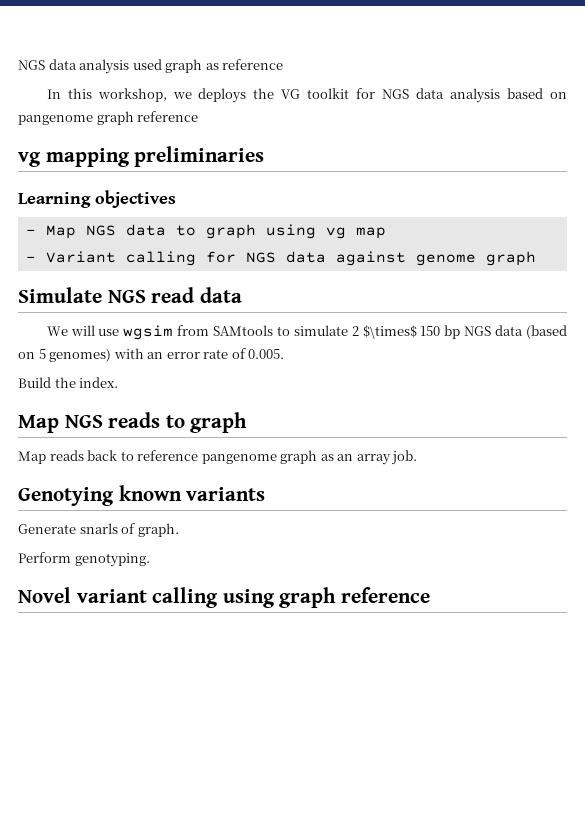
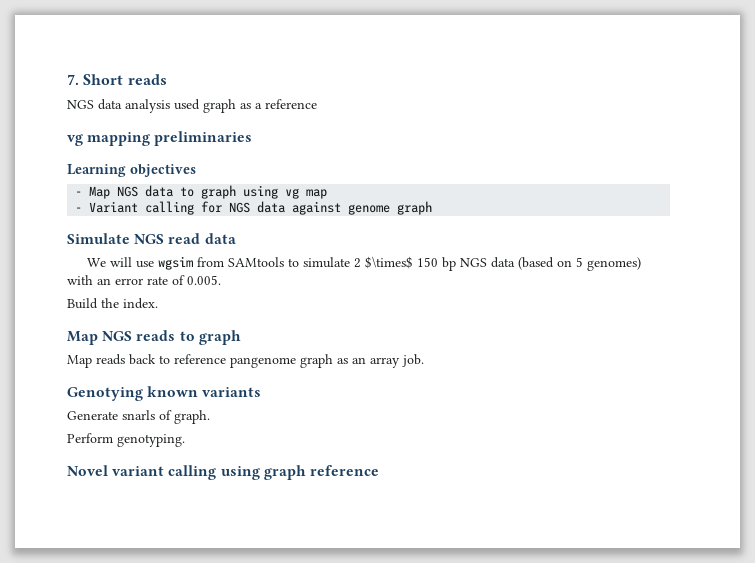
+ 7. Short reads
- NGS data analysis used graph as reference
- In this workshop, we deploys the VG toolkit for NGS data analysis based on pangenome graph reference
+ NGS data analysis used graph as a reference

